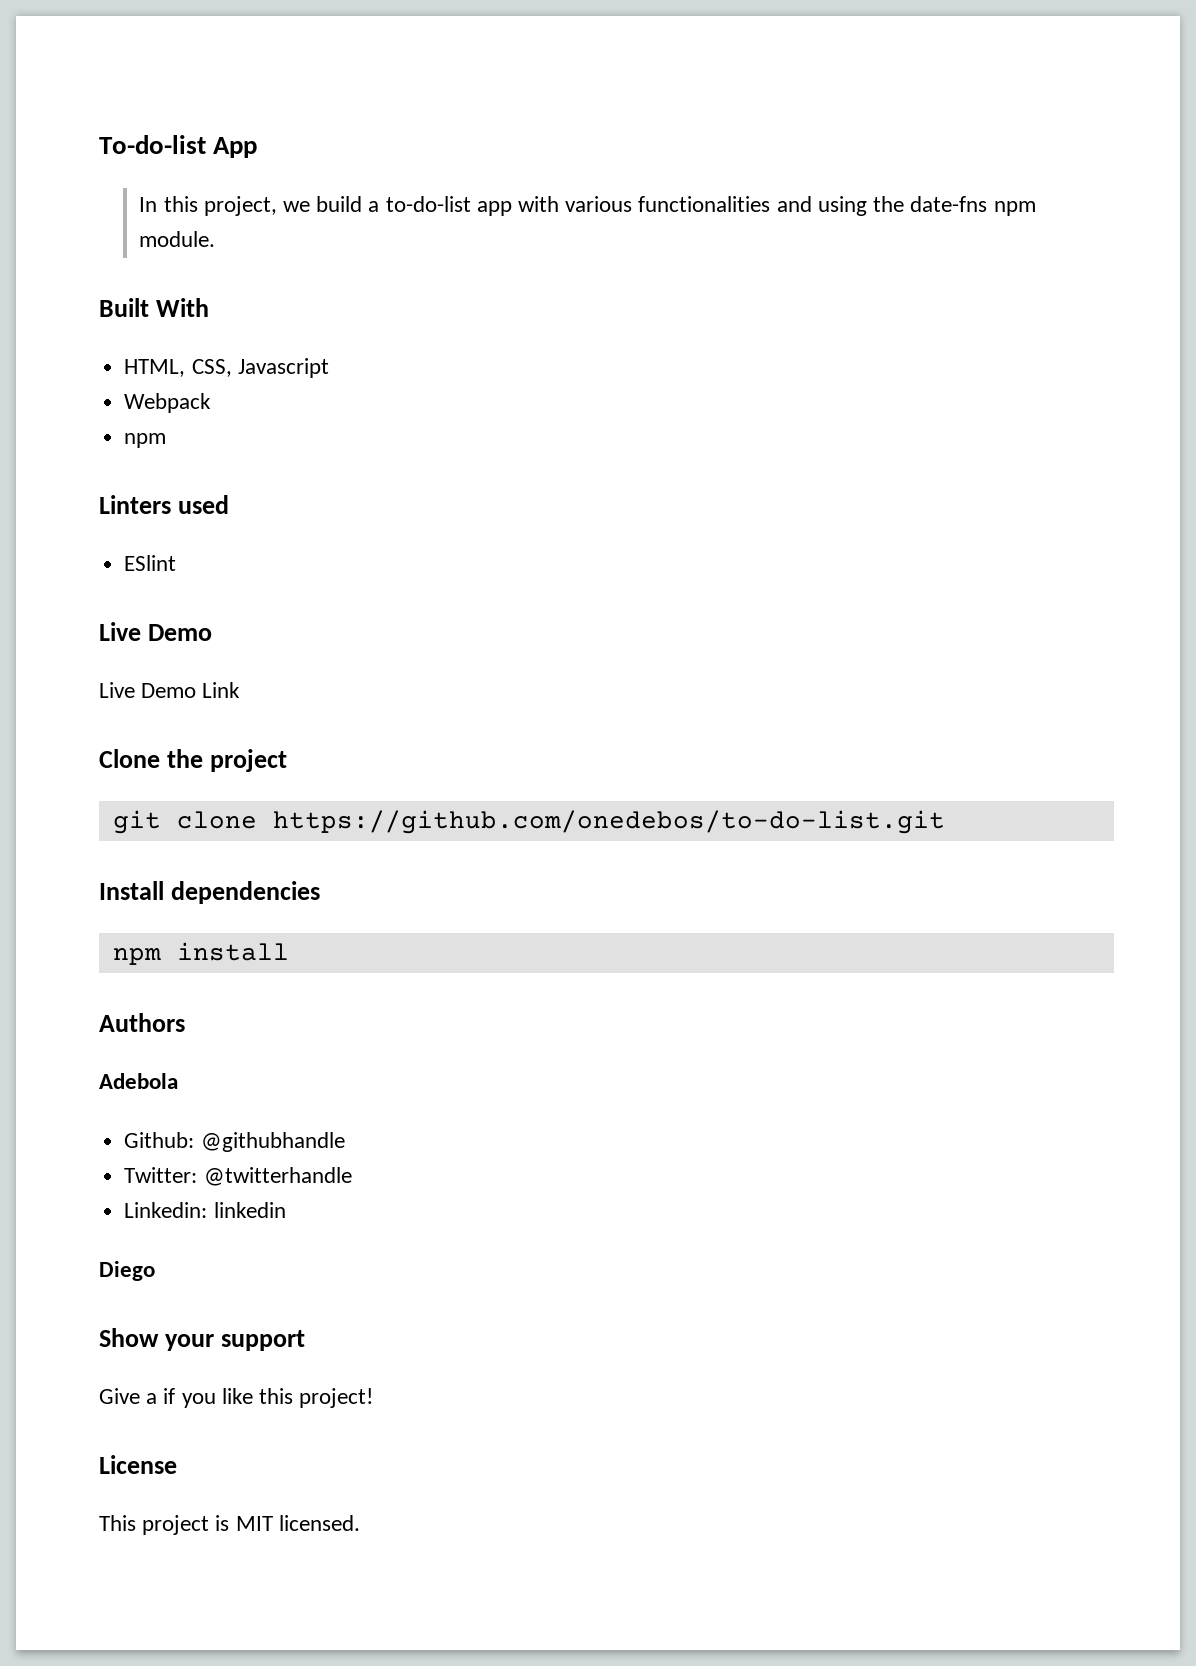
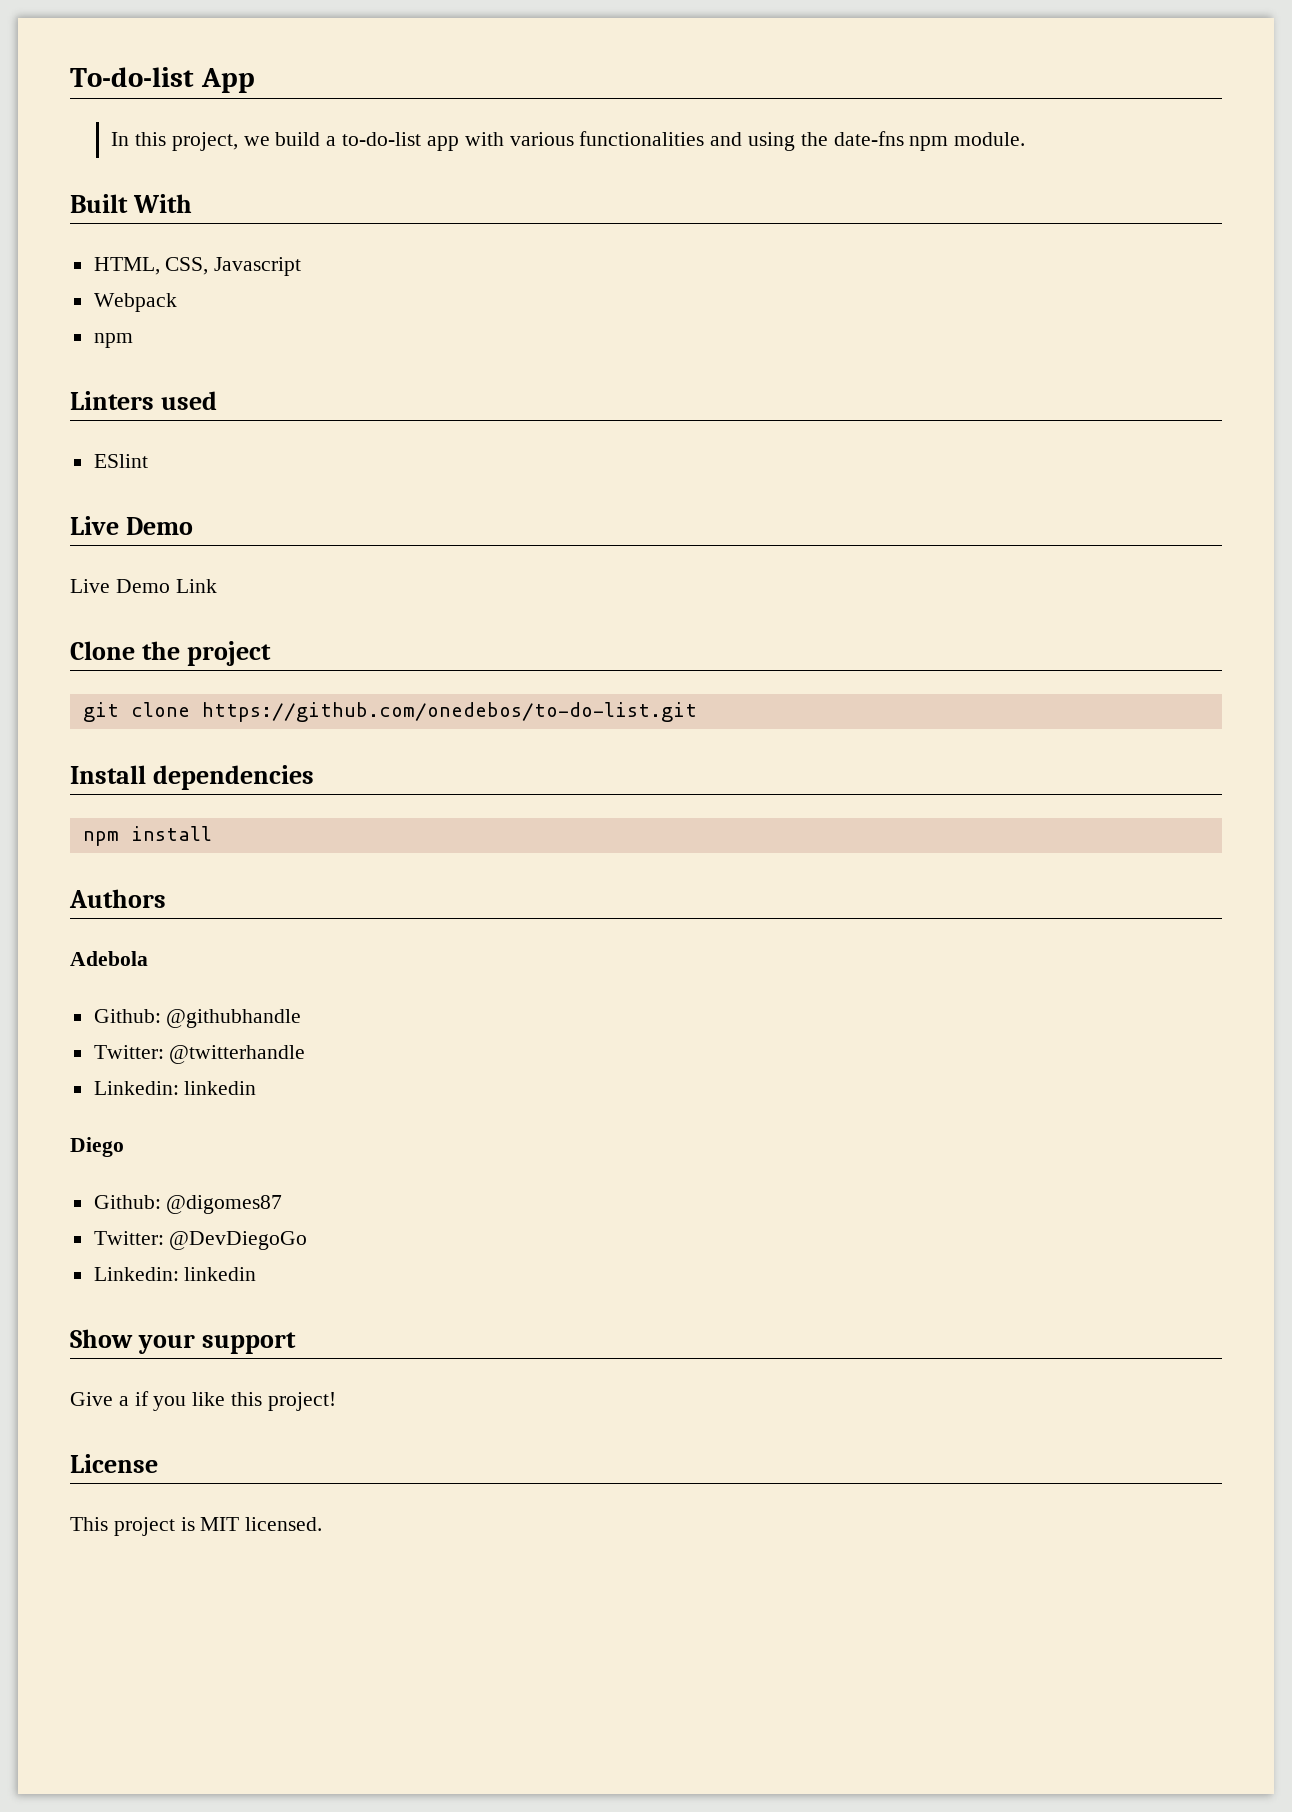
+ Github: @digomes87
+ Twitter: @DevDiegoGo
+ Linkedin: linkedin

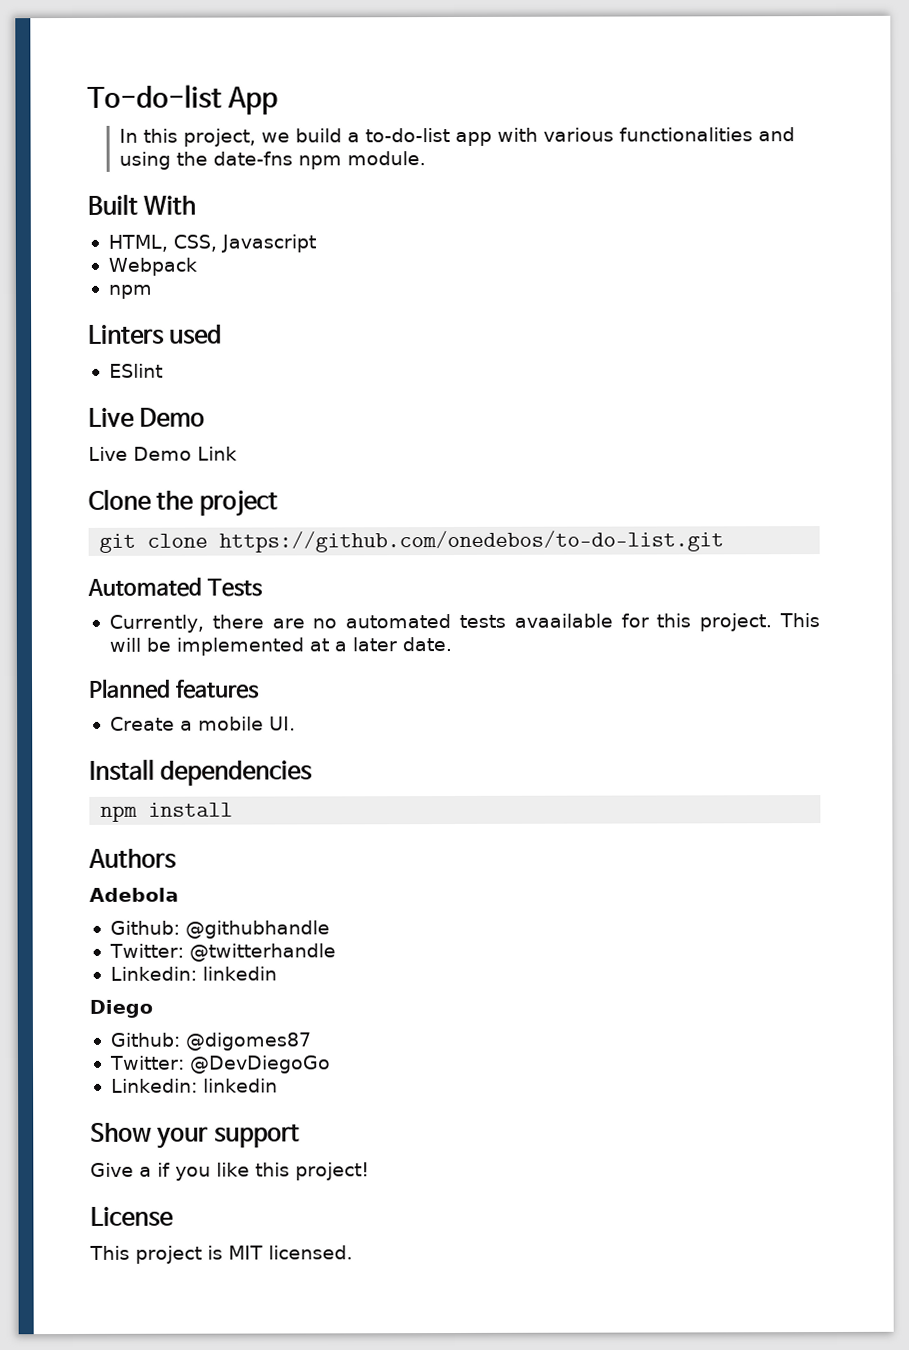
+ Automated Tests
+ Currently, there are no automated tests avaailable for this project. This will be implemented at a later date.
+ Planned features
+ Create a mobile UI.

